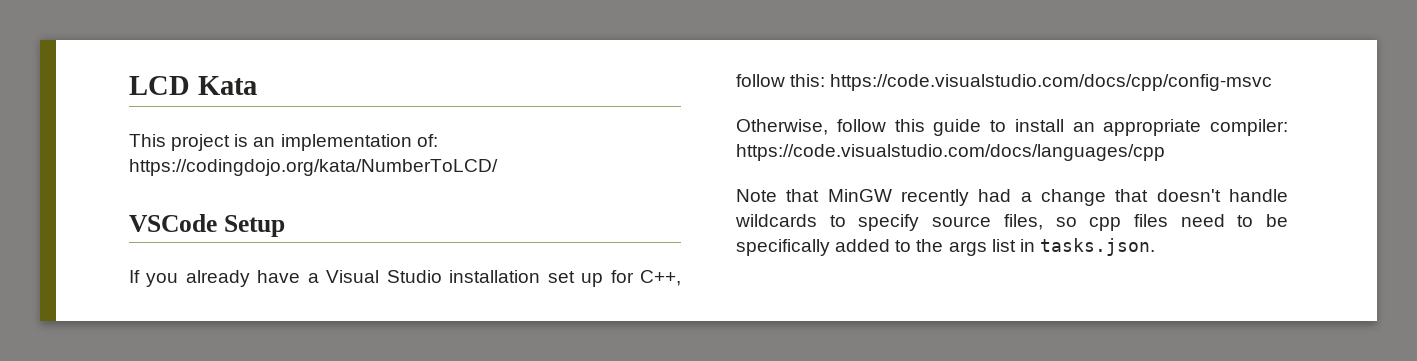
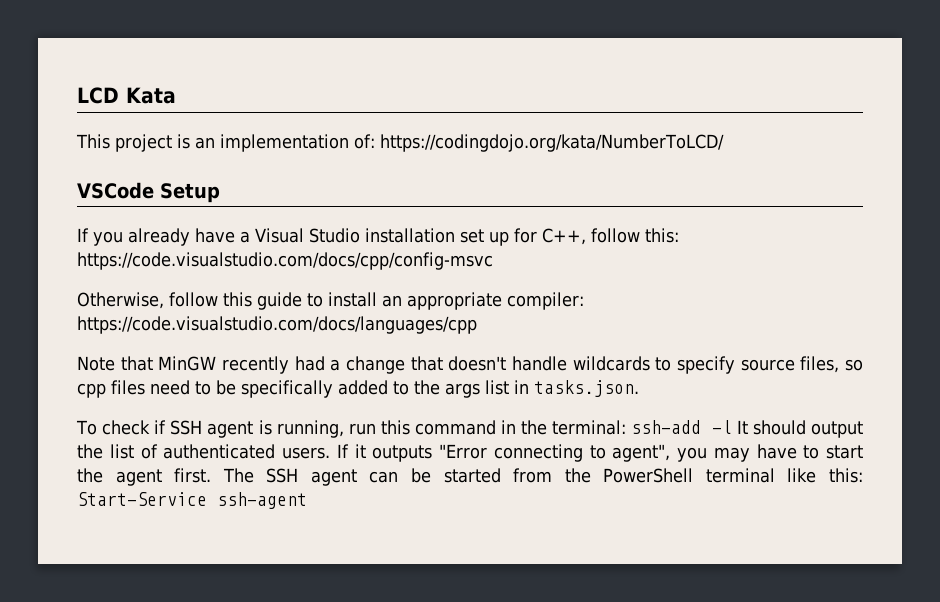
+ To check if SSH agent is running, run this command in the terminal: ssh-add -l It should output the list of authenticated users. If it outputs "Error connecting to agent", you may have to start the agent first. The SSH agent can be started from the PowerShell terminal like this: Start-Service ssh-agent

